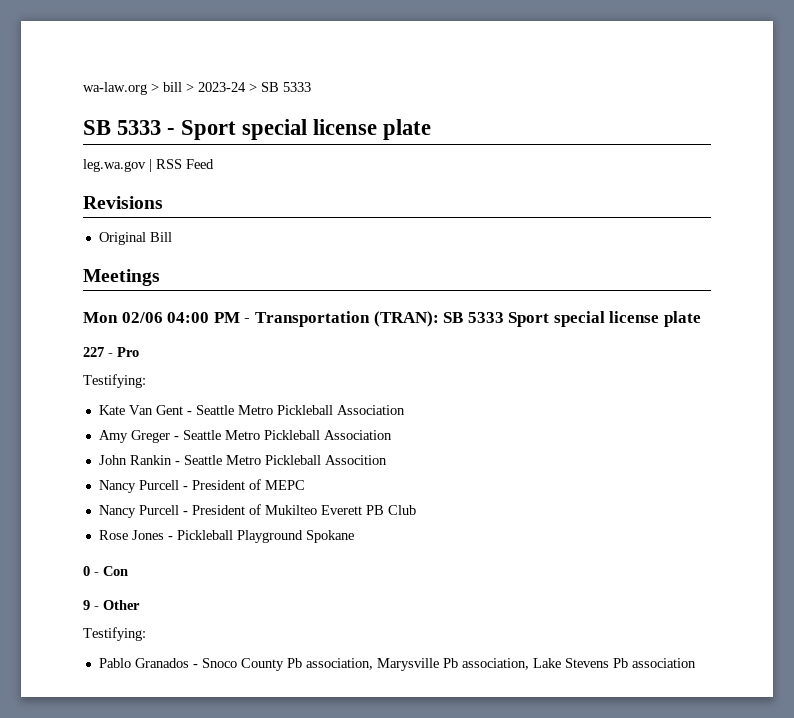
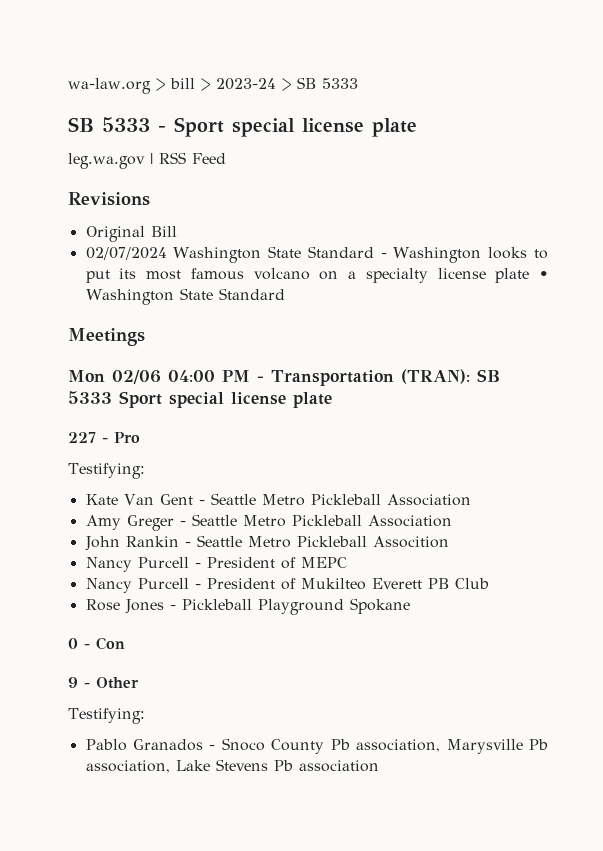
+ 02/07/2024 Washington State Standard - Washington looks to put its most famous volcano on a specialty license plate • Washington State Standard

